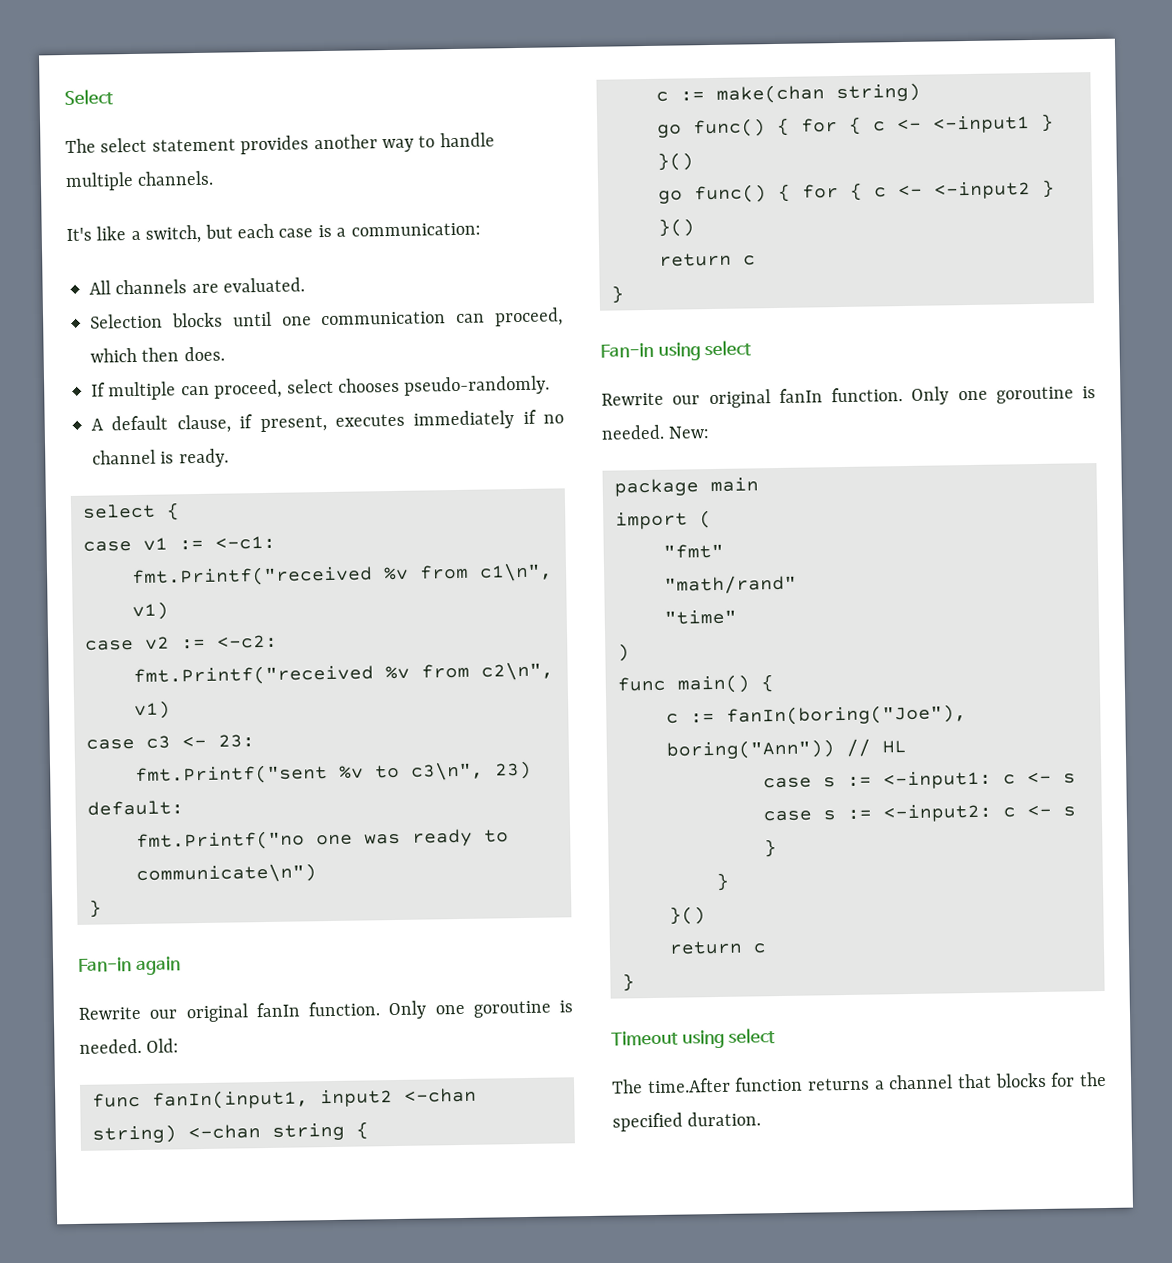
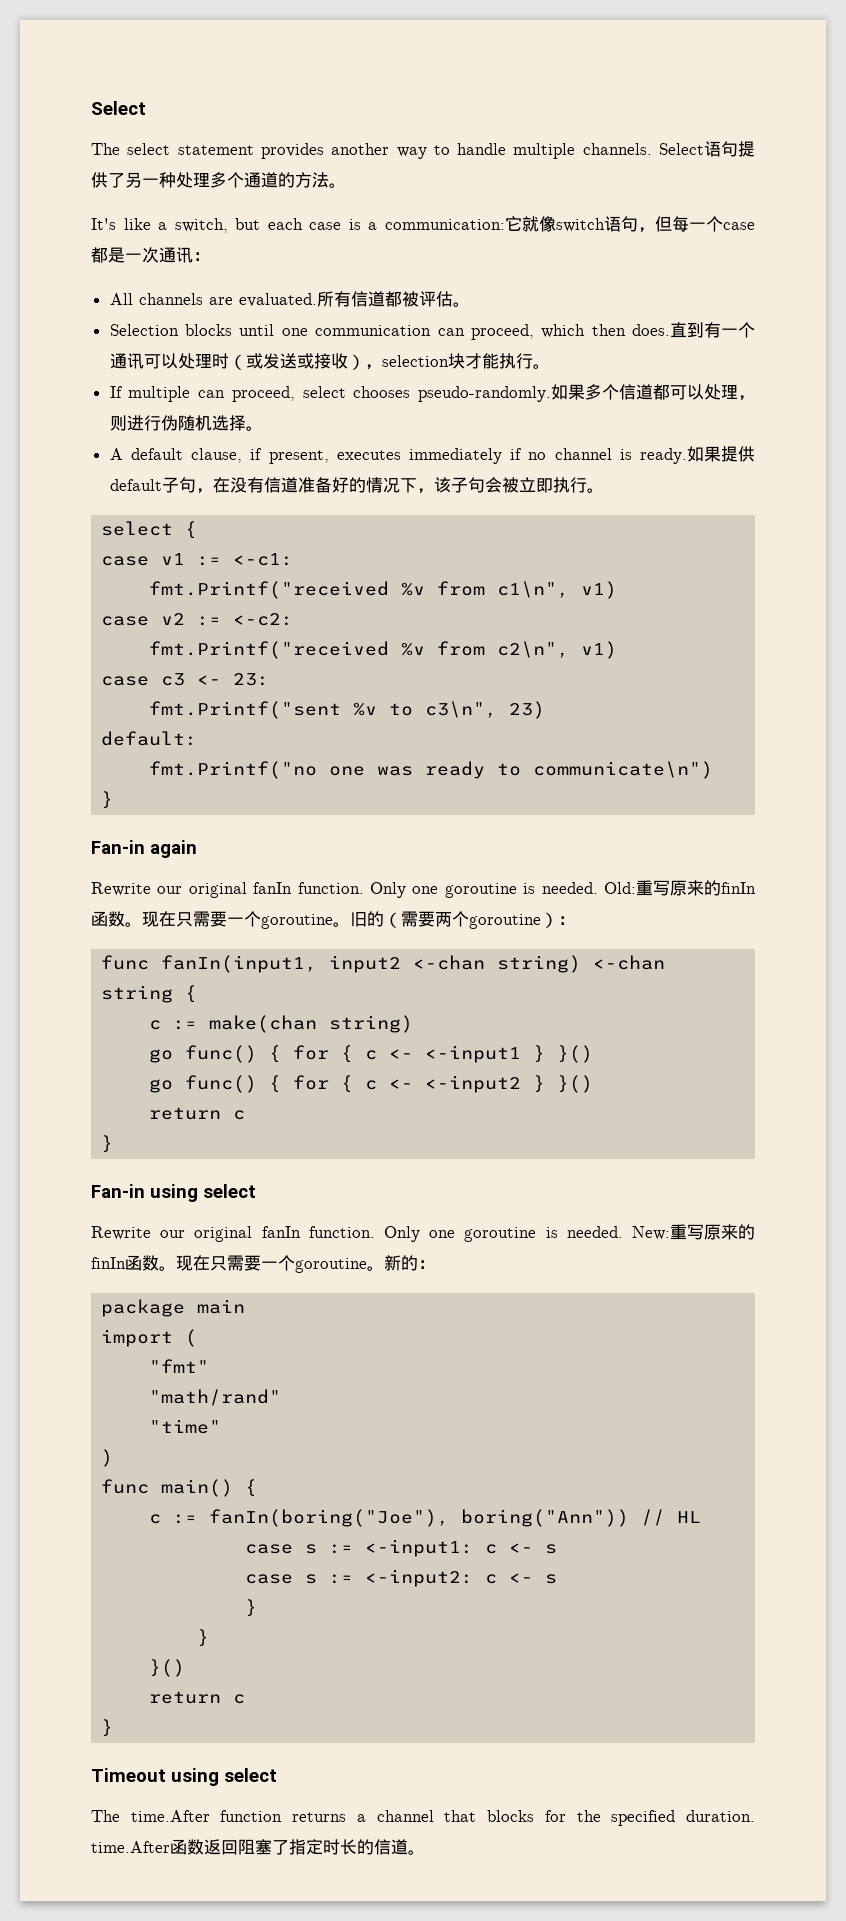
+ Select语句提供了另一种处理多个通道的方法。
- It's like a switch, but each case is a communication:
+ It's like a switch, but each case is a communication:它就像switch语句，但每一个case都是一次通讯：
+ 所有信道都被评估。
+ 直到有一个通讯可以处理时（或发送或接收），selection块才能执行。
+ 如果多个信道都可以处理，则进行伪随机选择。
+ 如果提供default子句，在没有信道准备好的情况下，该子句会被立即执行。
- Old:
+ Old:重写原来的finIn函数。现在只需要一个goroutine。旧的（需要两个goroutine）：
- New:
+ New:重写原来的finIn函数。现在只需要一个goroutine。新的：
- The time.After function returns a channel that blocks for the specified duration.
+ The time.After function returns a channel that blocks for the specified duration. time.After函数返回阻塞了指定时长的信道。

